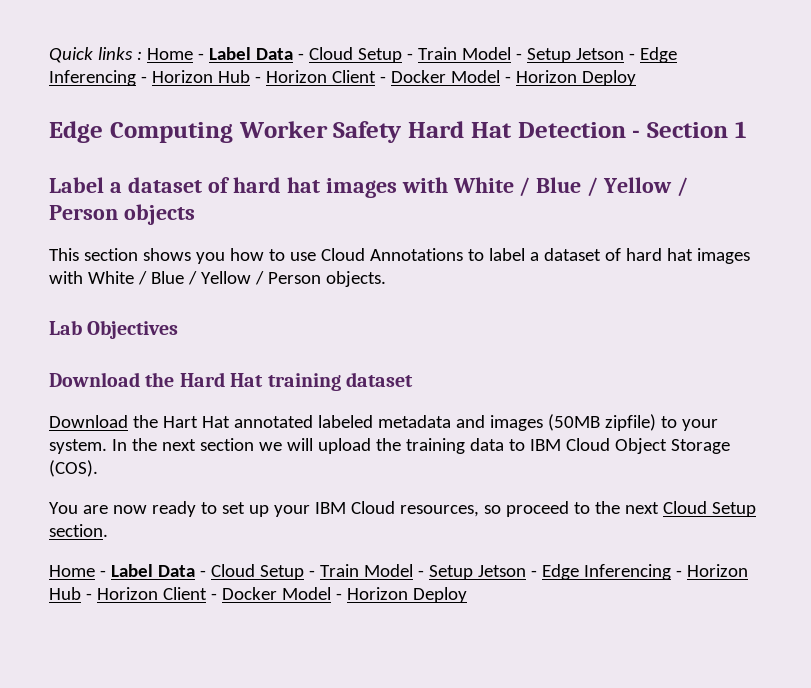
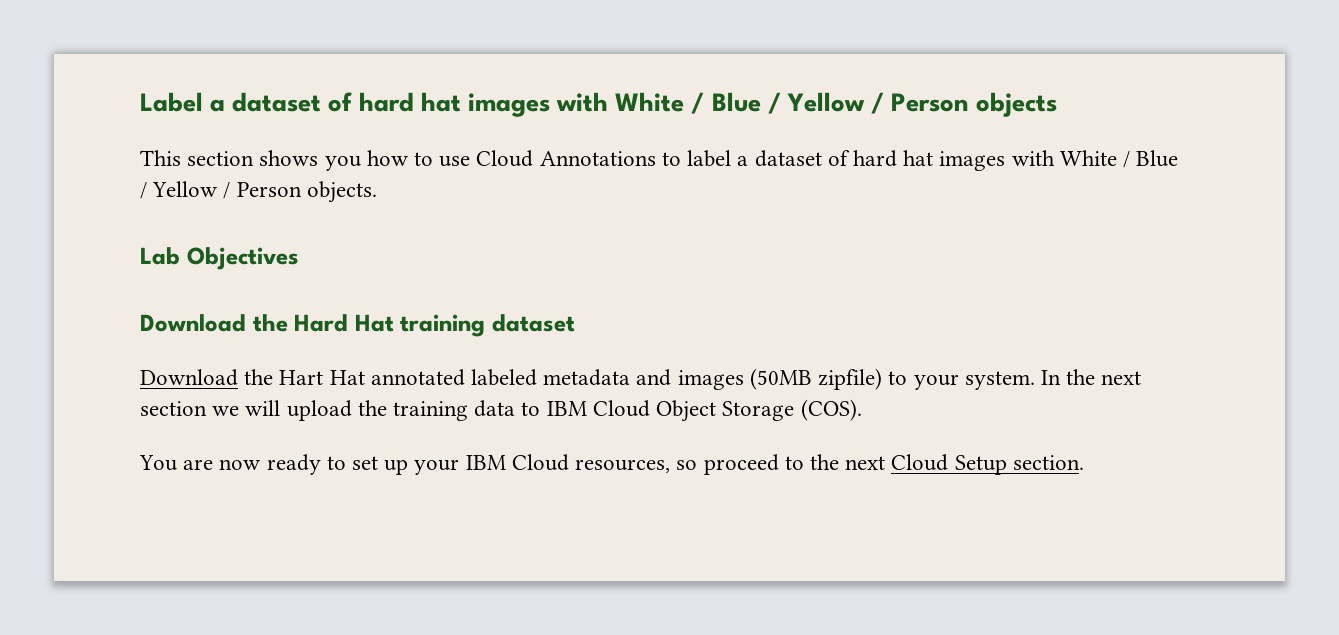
- Quick links : Home - Label Data - Cloud Setup - Train Model - Setup Jetson - Edge Inferencing - Horizon Hub - Horizon Client - Docker Model - Horizon Deploy
- Edge Computing Worker Safety Hard Hat Detection - Section 1
  You are now ready to set up your IBM Cloud resources, so proceed to the next Cloud Setup section.
- Home - Label Data - Cloud Setup - Train Model - Setup Jetson - Edge Inferencing - Horizon Hub - Horizon Client - Docker Model - Horizon Deploy

